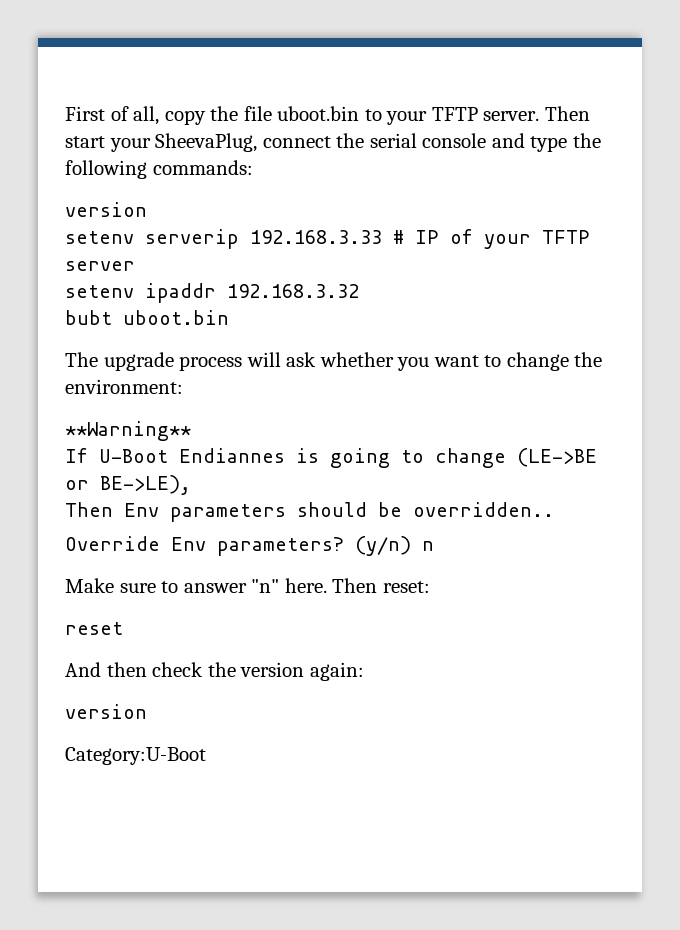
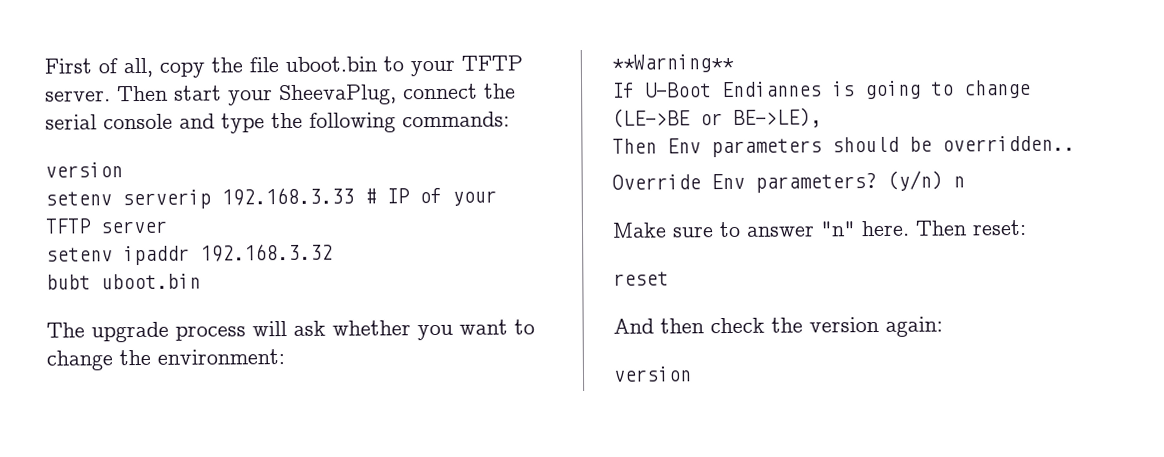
- Category:U-Boot

